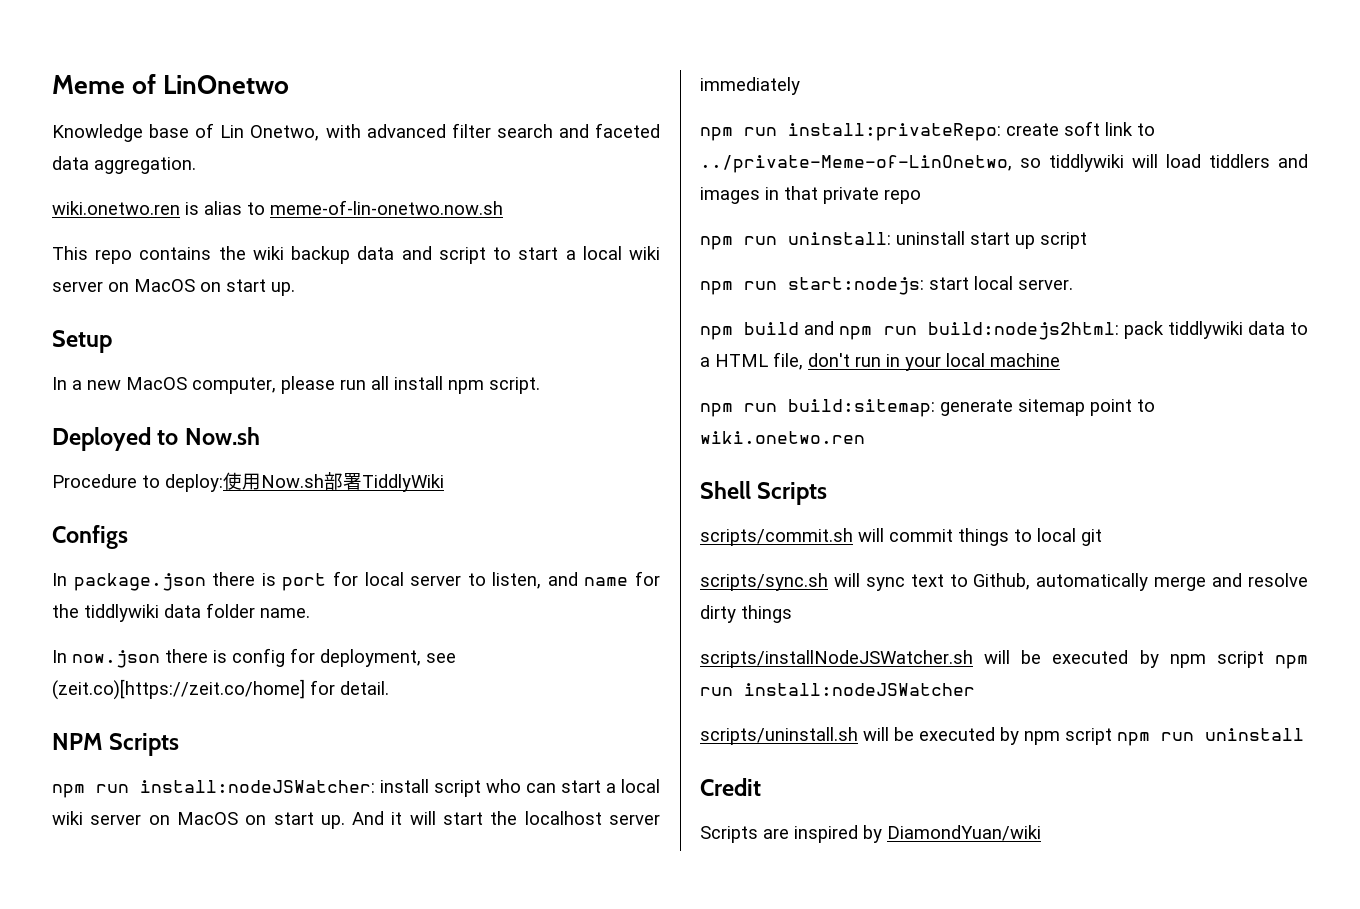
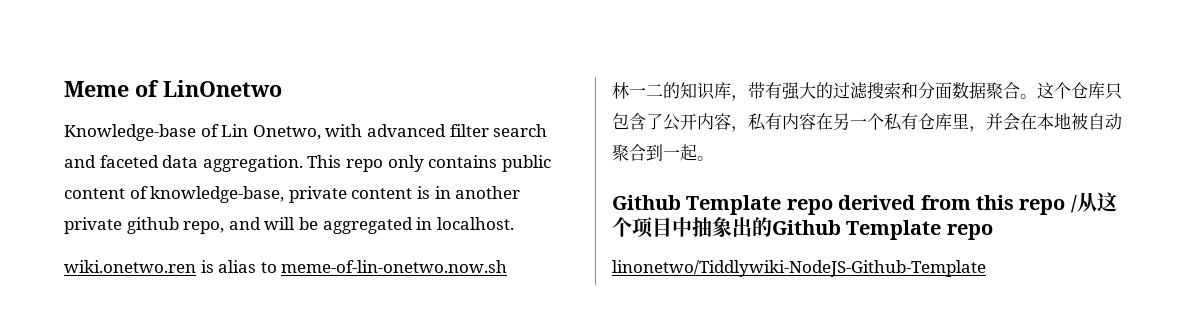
- Knowledge base of Lin Onetwo, with advanced filter search and faceted data aggregation.
+ Knowledge-base of Lin Onetwo, with advanced filter search and faceted data aggregation. This repo only contains public content of knowledge-base, private content is in another private github repo, and will be aggregated in localhost.
- This repo contains the wiki backup data and script to start a local wiki server on MacOS on start up.
- Setup
- In a new MacOS computer, please run all install npm script.
- Deployed to Now.sh
- Procedure to deploy:使用Now.sh部署TiddlyWiki
- Configs
- In package.json there is port for local server to listen, and name for the tiddlywiki data folder name.
- In now.json there is config for deployment, see (zeit.co)[https://zeit.co/home] for detail.
- NPM Scripts
- npm run install:nodeJSWatcher: install script who can start a local wiki server on MacOS on start up. And it will start the localhost server immediately
- npm run install:privateRepo: create soft link to ../private-Meme-of-LinOnetwo, so tiddlywiki will load tiddlers and images in that private repo
- npm run uninstall: uninstall start up script
- npm run start:nodejs: start local server.
- npm build and npm run build:nodejs2html: pack tiddlywiki data to a HTML file, don't run in your local machine
- npm run build:sitemap: generate sitemap point to wiki.onetwo.ren
- Shell Scripts
- scripts/commit.sh will commit things to local git
- scripts/sync.sh will sync text to Github, automatically merge and resolve dirty things
- scripts/installNodeJSWatcher.sh will be executed by npm script npm run install:nodeJSWatcher
- scripts/uninstall.sh will be executed by npm script npm run uninstall
- Credit
- Scripts are inspired by DiamondYuan/wiki
+ 林一二的知识库，带有强大的过滤搜索和分面数据聚合。这个仓库只包含了公开内容，私有内容在另一个私有仓库里，并会在本地被自动聚合到一起。
+ Github Template repo derived from this repo /从这个项目中抽象出的Github Template repo
+ linonetwo/Tiddlywiki-NodeJS-Github-Template

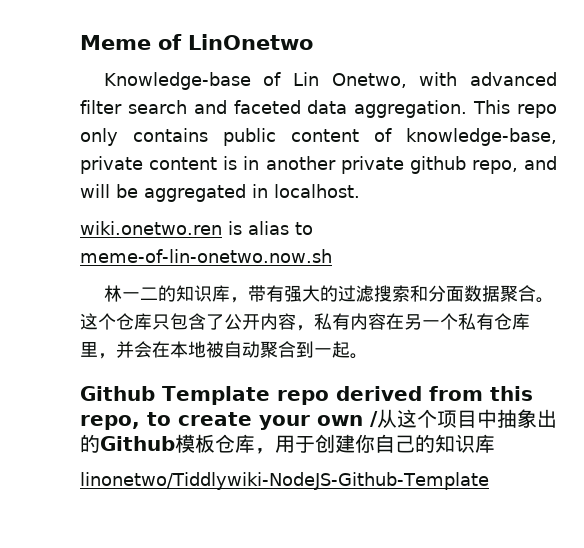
- Github Template repo derived from this repo /从这个项目中抽象出的Github Template repo
+ Github Template repo derived from this repo, to create your own /从这个项目中抽象出的Github模板仓库，用于创建你自己的知识库

